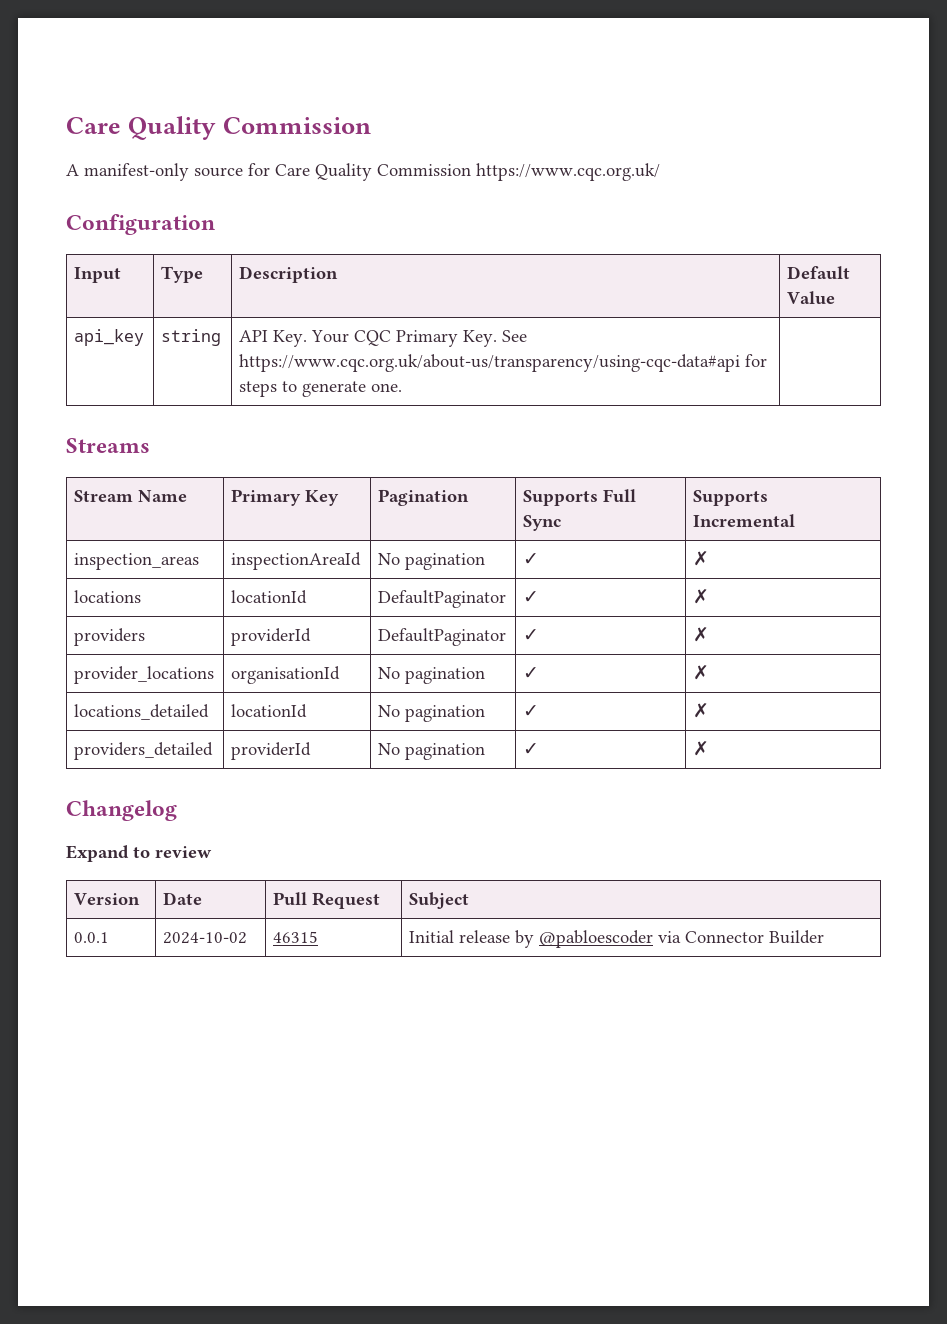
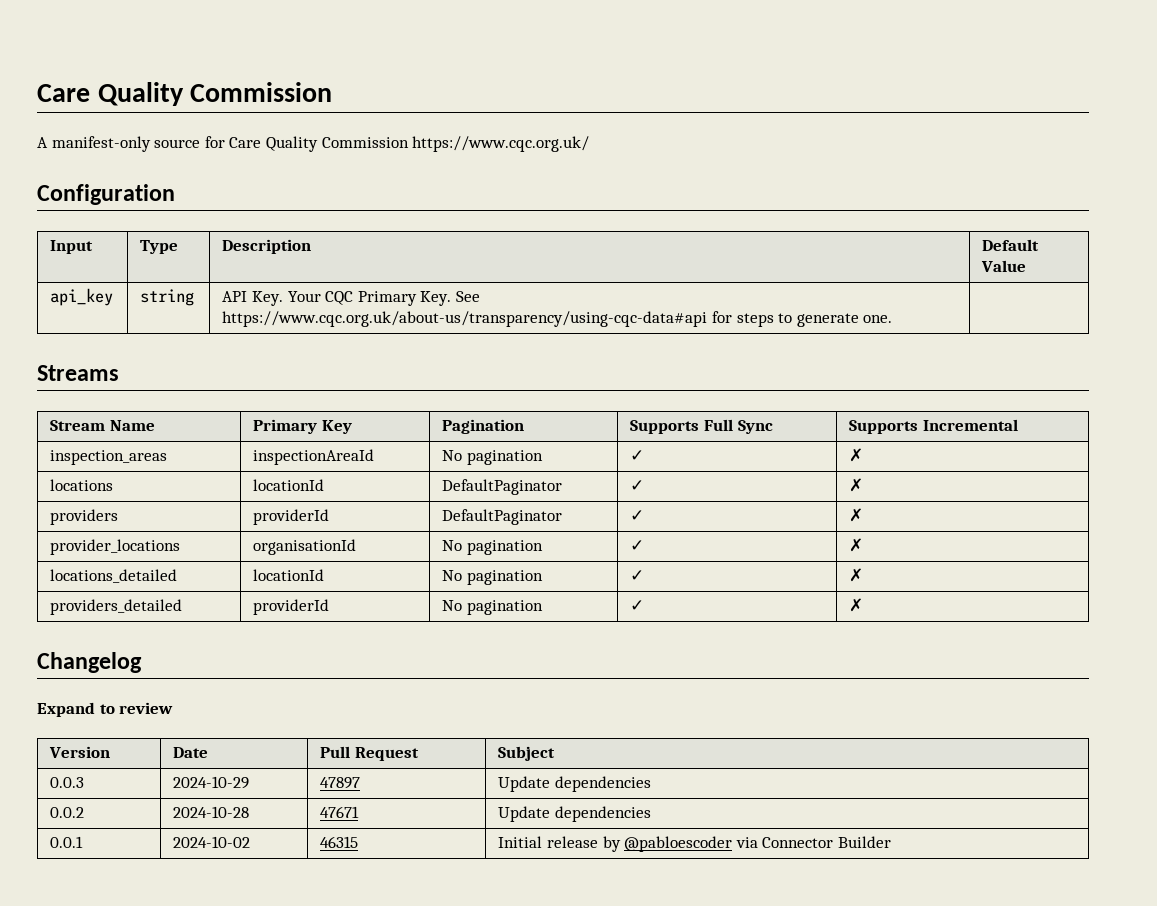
+ 0.0.3 | 2024-10-29 | 47897 | Update dependencies
+ 0.0.2 | 2024-10-28 | 47671 | Update dependencies

